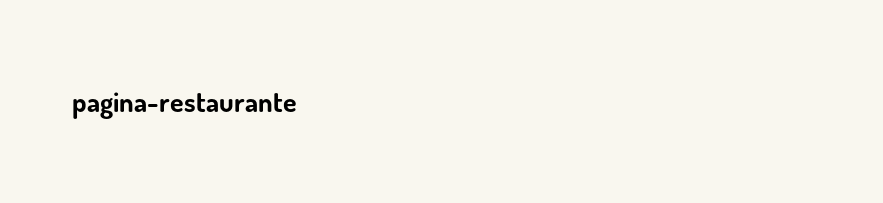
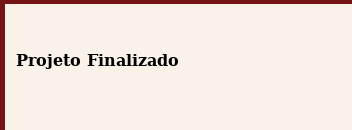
- pagina-restaurante
+ Projeto Finalizado

